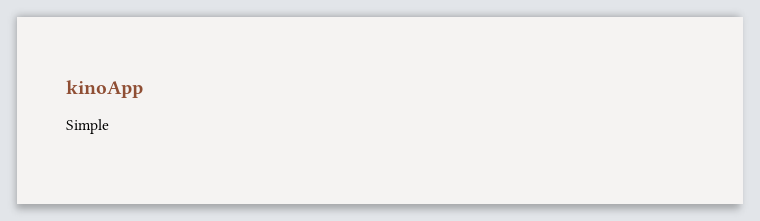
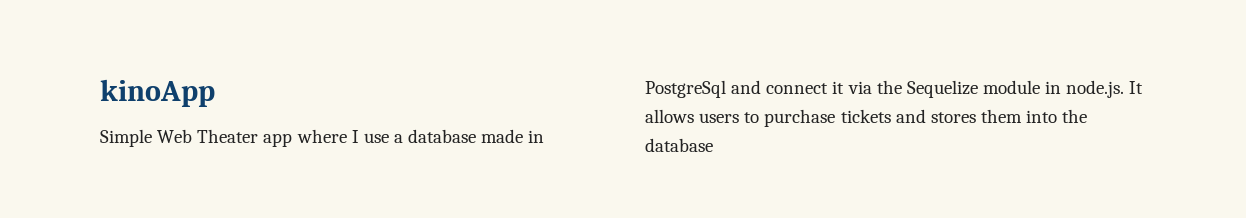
- Simple
+ Simple Web Theater app where I use a database made in PostgreSql and connect it via the Sequelize module in node.js. It allows users to purchase tickets and stores them into the database

